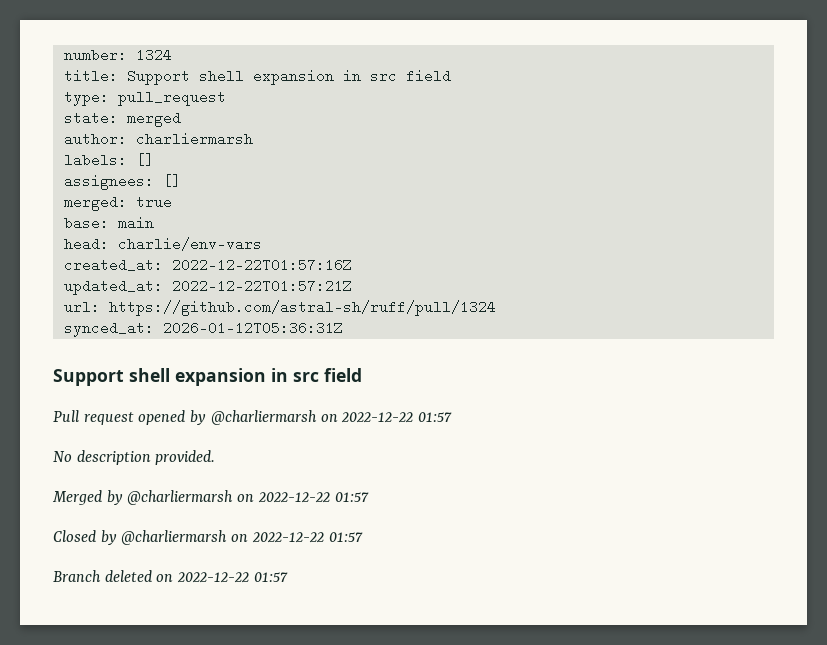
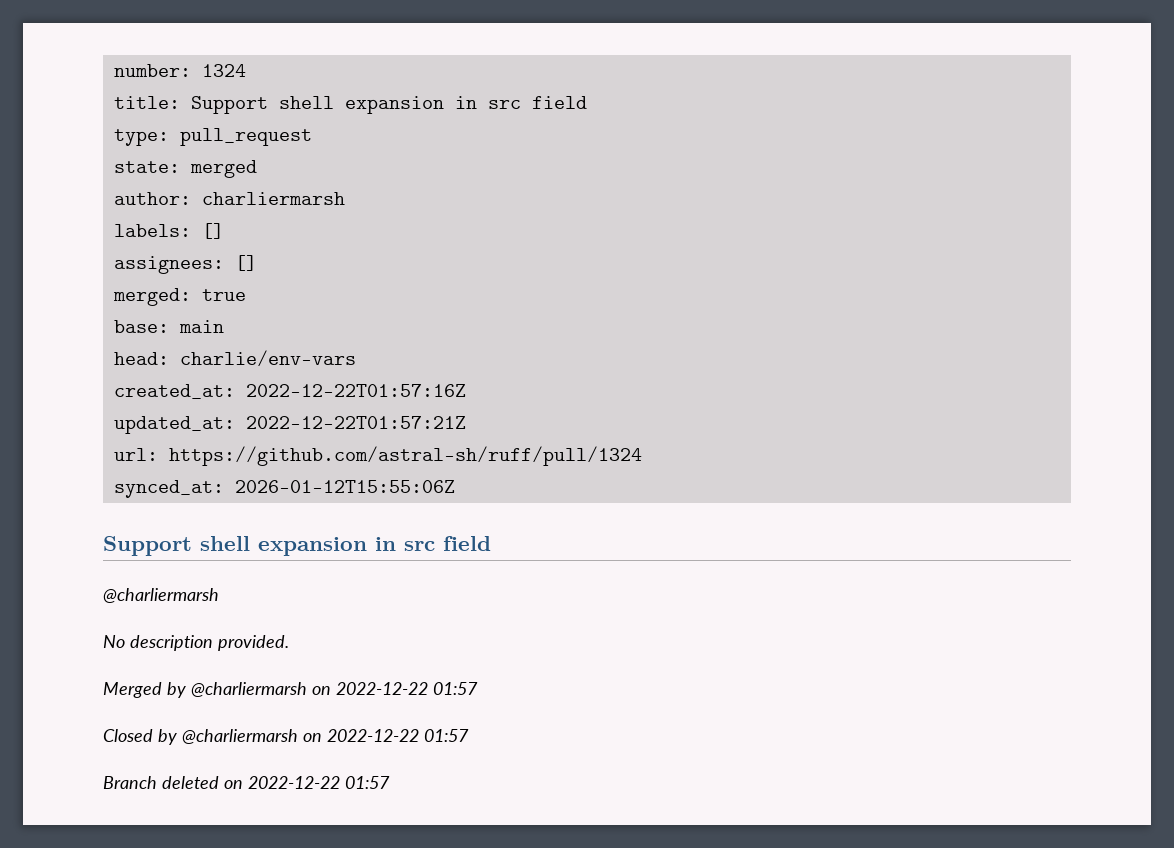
- synced_at: 2026-01-12T05:36:31Z
+ synced_at: 2026-01-12T15:55:06Z
  Support shell expansion in src field
- Pull request opened by @charliermarsh on 2022-12-22 01:57
+ @charliermarsh

